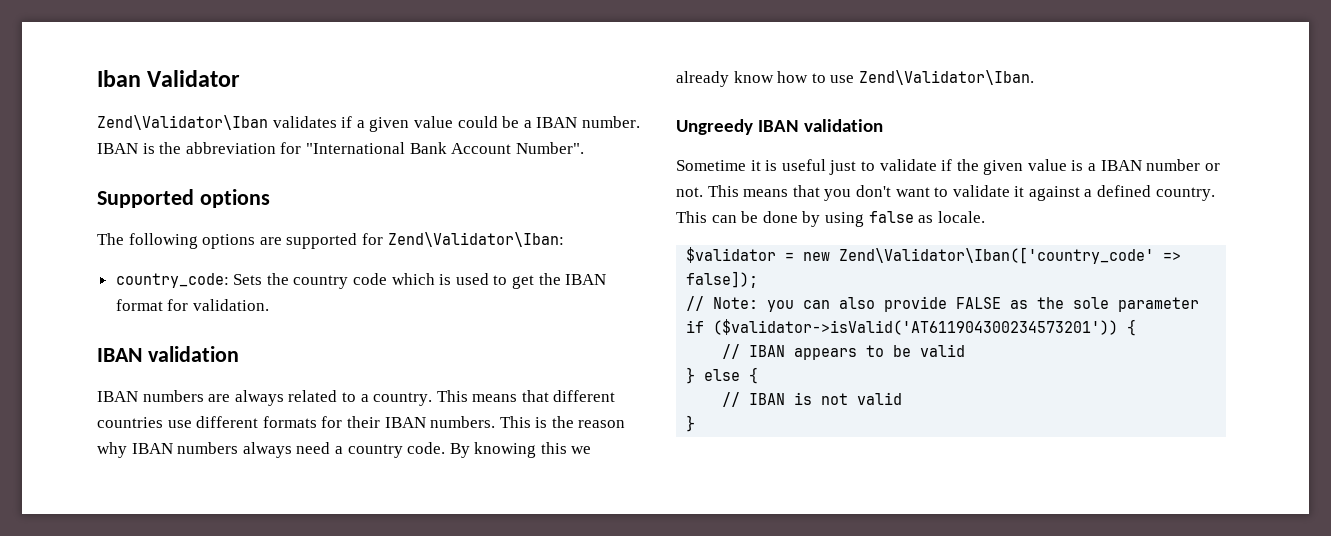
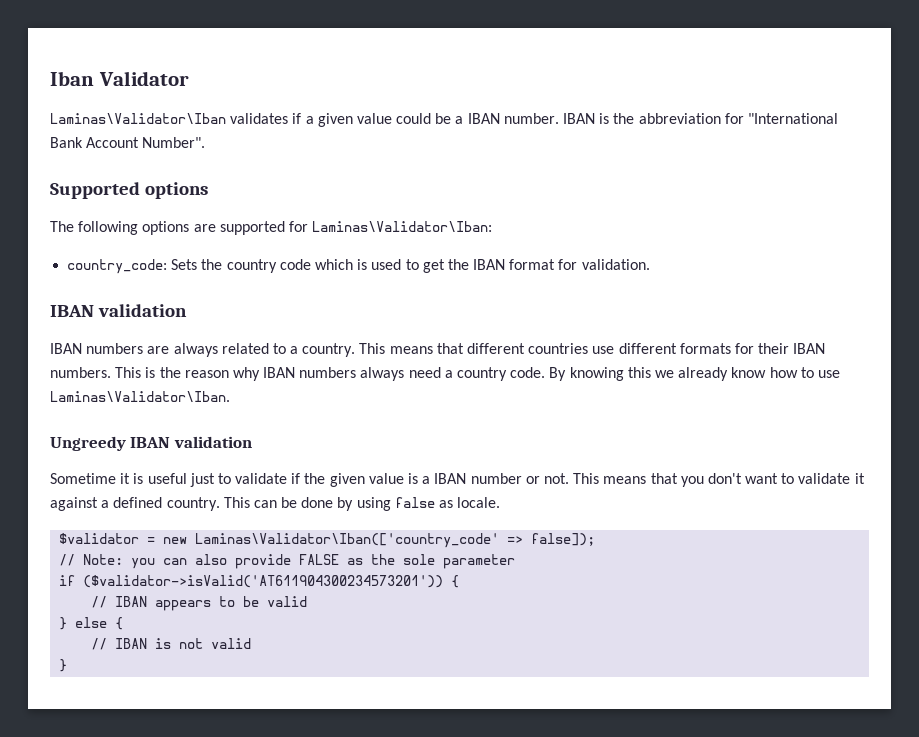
- Zend\Validator\Iban validates if a given value could be a IBAN number.
+ Laminas\Validator\Iban validates if a given value could be a IBAN number.
- The following options are supported for Zend\Validator\Iban:
+ The following options are supported for Laminas\Validator\Iban:
- By knowing this we already know how to use Zend\Validator\Iban.
+ By knowing this we already know how to use Laminas\Validator\Iban.
- $validator = new Zend\Validator\Iban(['country_code' => false]);
+ $validator = new Laminas\Validator\Iban(['country_code' => false]);

